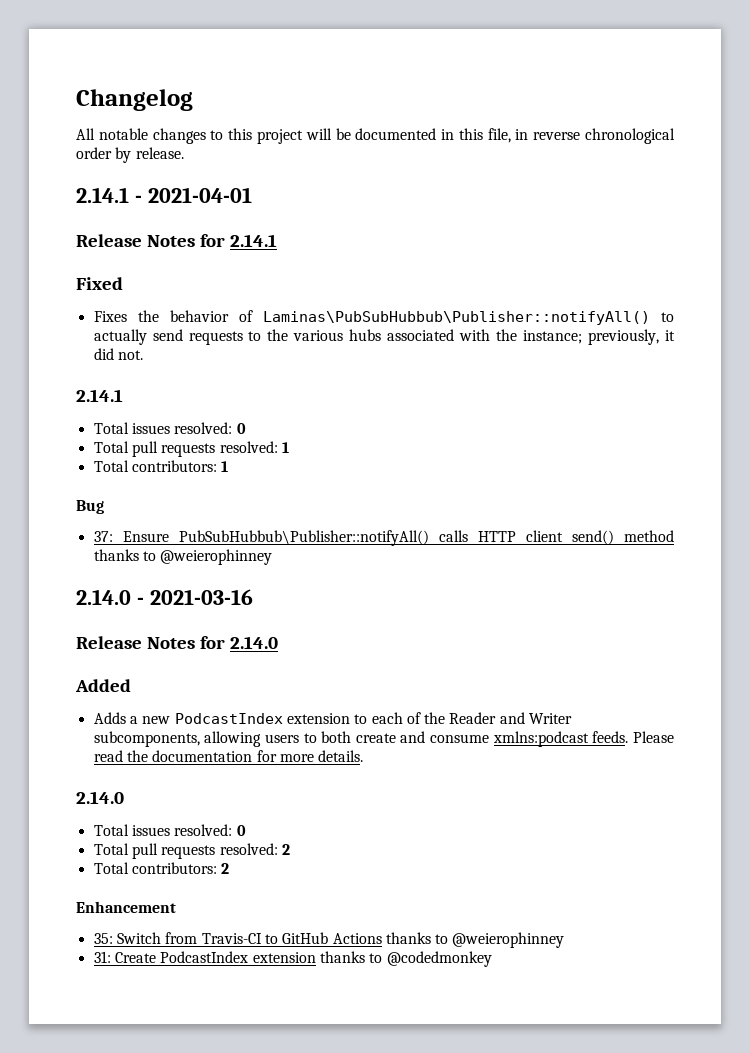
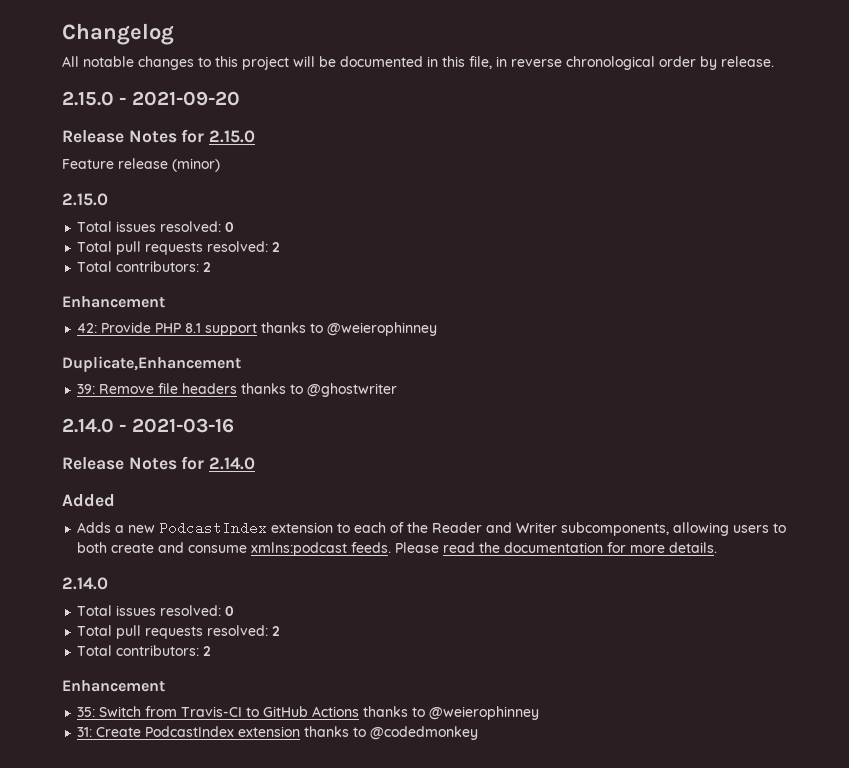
- 2.14.1 - 2021-04-01
- Release Notes for 2.14.1
- Fixed
- Fixes the behavior of Laminas\PubSubHubbub\Publisher::notifyAll() to actually send requests to the various hubs associated with the instance; previously, it did not.
- 2.14.1
+ 2.15.0 - 2021-09-20
+ Release Notes for 2.15.0
+ Feature release (minor)
+ 2.15.0
  Total issues resolved: 0
- Total pull requests resolved: 1
- Total contributors: 1
- Bug
- 37: Ensure PubSubHubbub\Publisher::notifyAll() calls HTTP client send() method thanks to @weierophinney
+ Total pull requests resolved: 2
+ Total contributors: 2
+ Enhancement
+ 42: Provide PHP 8.1 support thanks to @weierophinney
+ Duplicate,Enhancement
+ 39: Remove file headers thanks to @ghostwriter

